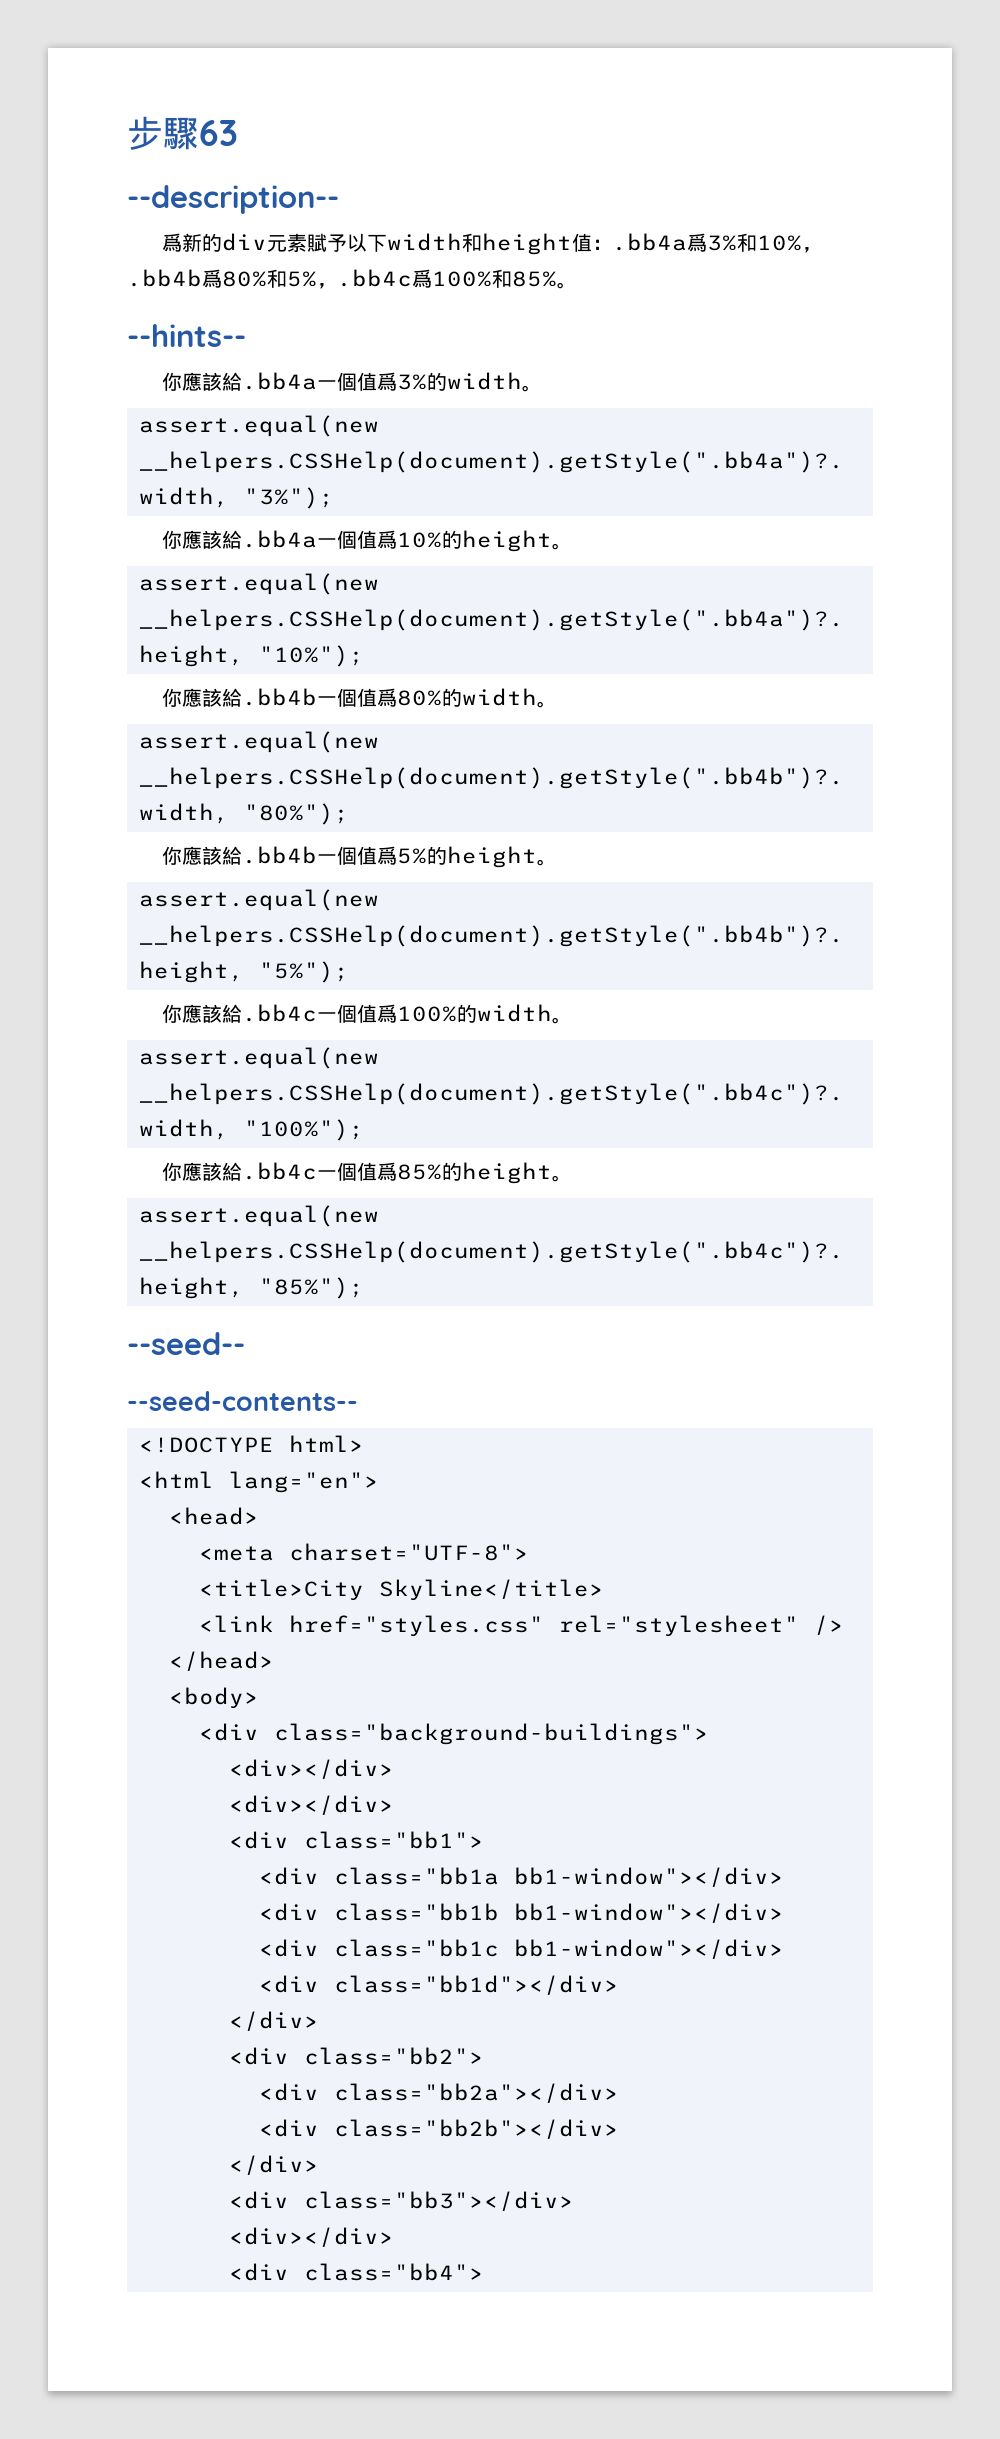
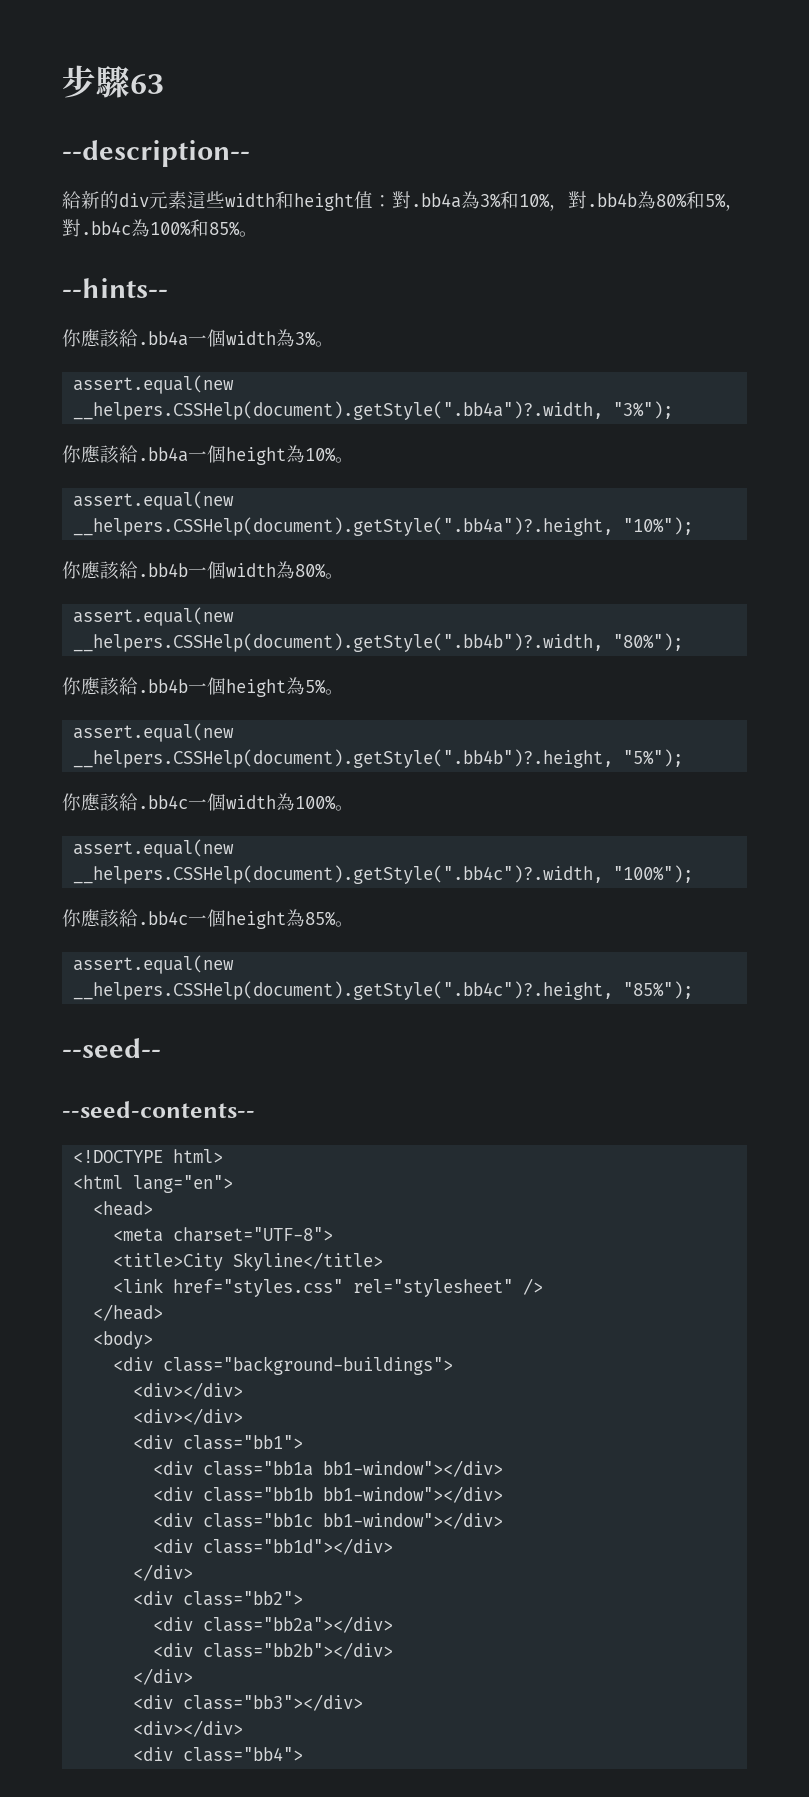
- 爲新的div元素賦予以下width和height值：.bb4a爲3%和10%，.bb4b爲80%和5%，.bb4c爲100%和85%。
+ 給新的div元素這些width和height值：對.bb4a為3%和10%，對.bb4b為80%和5%，對.bb4c為100%和85%。
- 你應該給.bb4a一個值爲3%的width。
+ 你應該給.bb4a一個width為3%。
- 你應該給.bb4a一個值爲10%的height。
+ 你應該給.bb4a一個height為10%。
- 你應該給.bb4b一個值爲80%的width。
+ 你應該給.bb4b一個width為80%。
- 你應該給.bb4b一個值爲5%的height。
+ 你應該給.bb4b一個height為5%。
- 你應該給.bb4c一個值爲100%的width。
+ 你應該給.bb4c一個width為100%。
- 你應該給.bb4c一個值爲85%的height。
+ 你應該給.bb4c一個height為85%。

